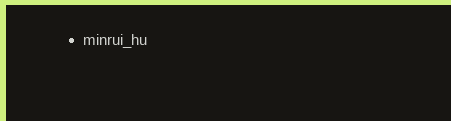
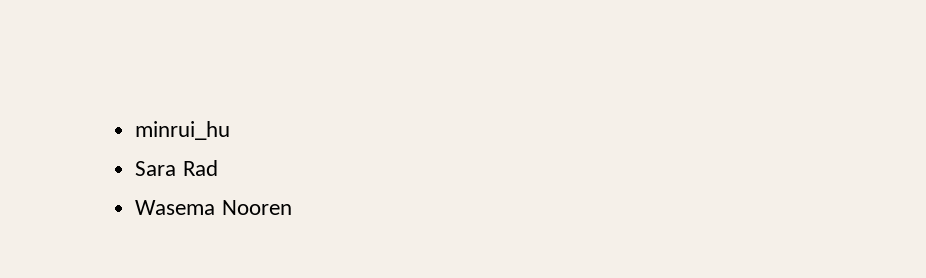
+ Sara Rad
+ Wasema Nooren

